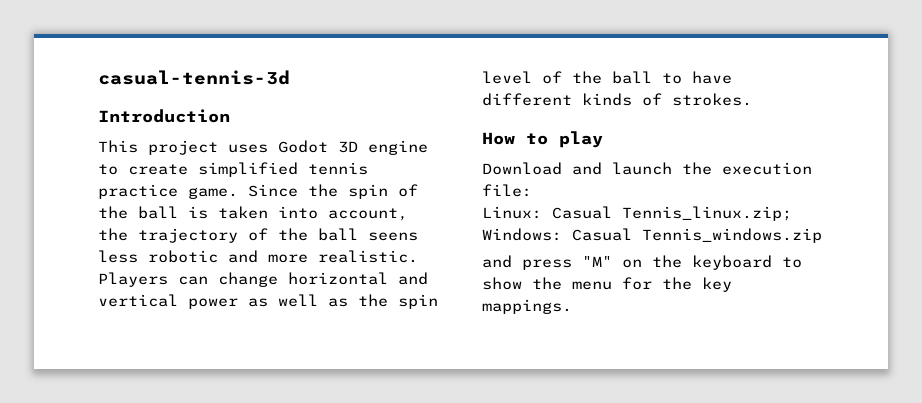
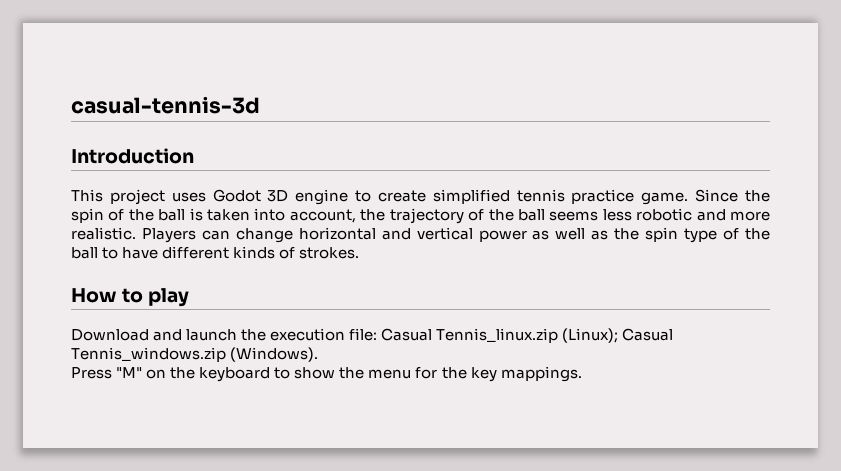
- Since the spin of the ball is taken into account, the trajectory of the ball seens less robotic and more realistic.
+ Since the spin of the ball is taken into account, the trajectory of the ball seems less robotic and more realistic.
- Players can change horizontal and vertical power as well as the spin level of the ball to have different kinds of strokes.
+ Players can change horizontal and vertical power as well as the spin type of the ball to have different kinds of strokes.
- Download and launch the execution file:
- Linux: Casual Tennis_linux.zip; Windows: Casual Tennis_windows.zip
- and press "M" on the keyboard to show the menu for the key mappings.
+ Download and launch the execution file: Casual Tennis_linux.zip (Linux); Casual Tennis_windows.zip (Windows).
+ Press "M" on the keyboard to show the menu for the key mappings.

